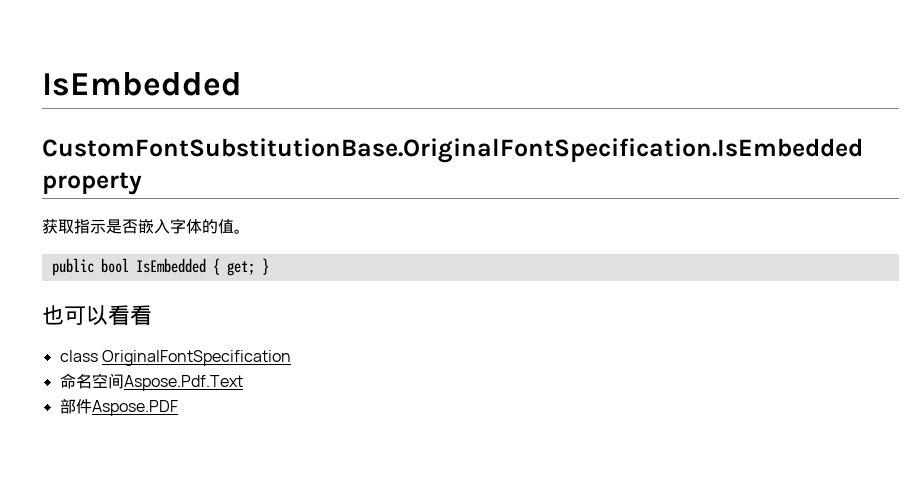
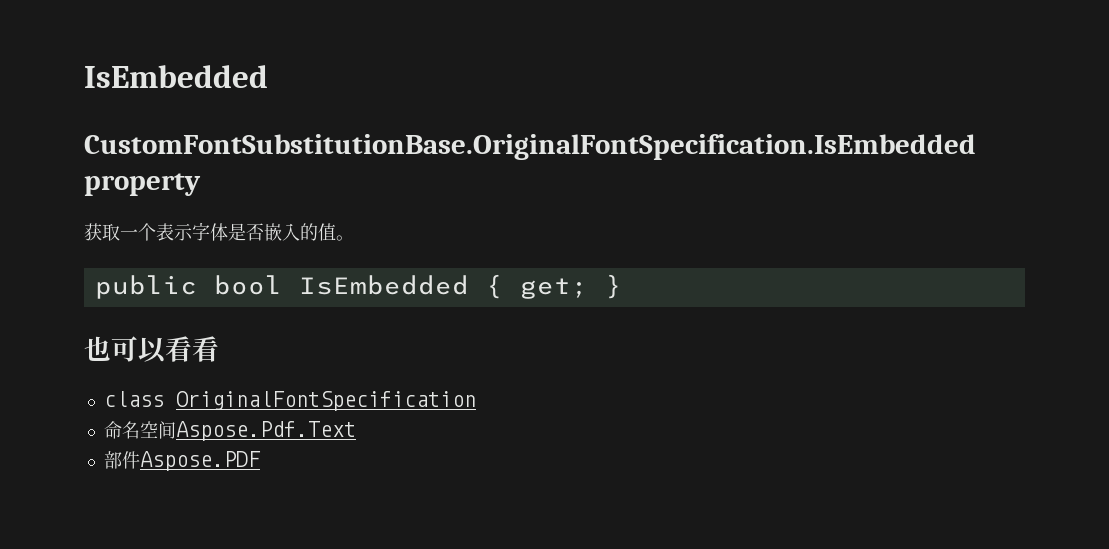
- 获取指示是否嵌入字体的值。
+ 获取一个表示字体是否嵌入的值。

